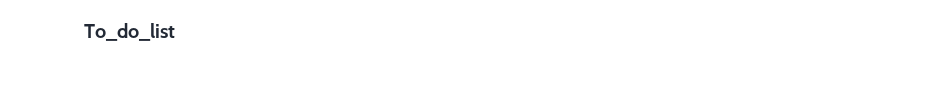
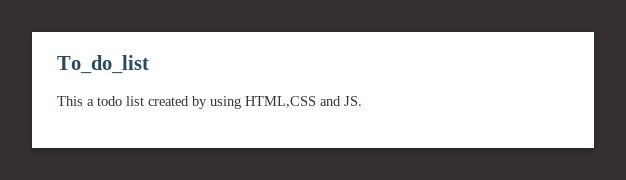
+ This a todo list created by using HTML,CSS and JS.

